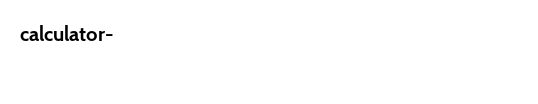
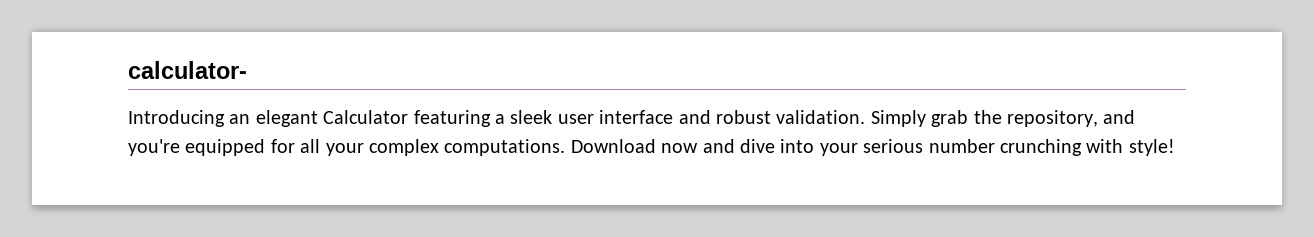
+ Introducing an elegant Calculator featuring a sleek user interface and robust validation. Simply grab the repository, and you're equipped for all your complex computations. Download now and dive into your serious number crunching with style!

